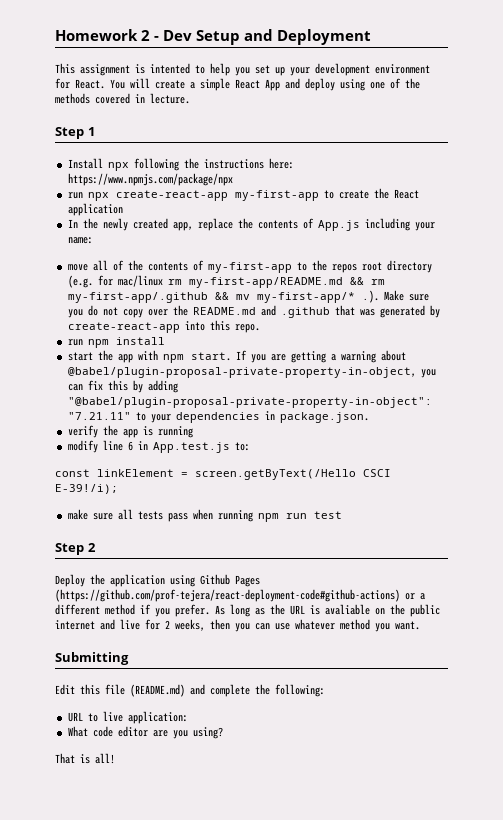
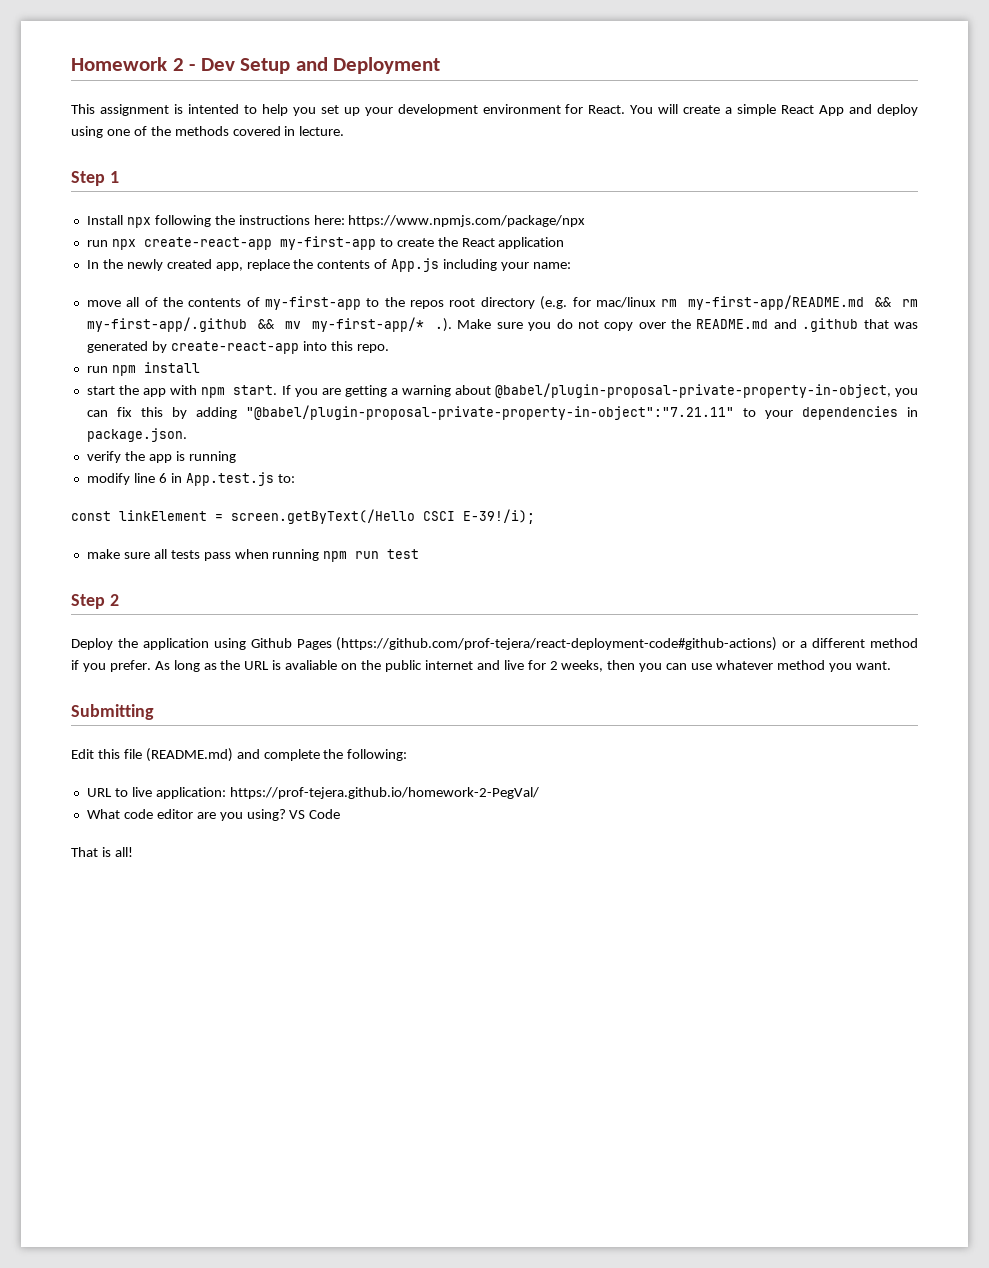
- URL to live application:
+ URL to live application: https://prof-tejera.github.io/homework-2-PegVal/
+ VS Code

